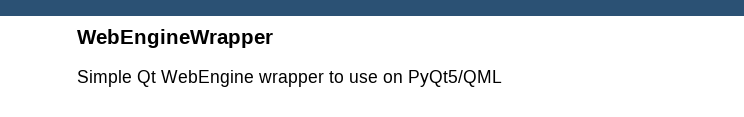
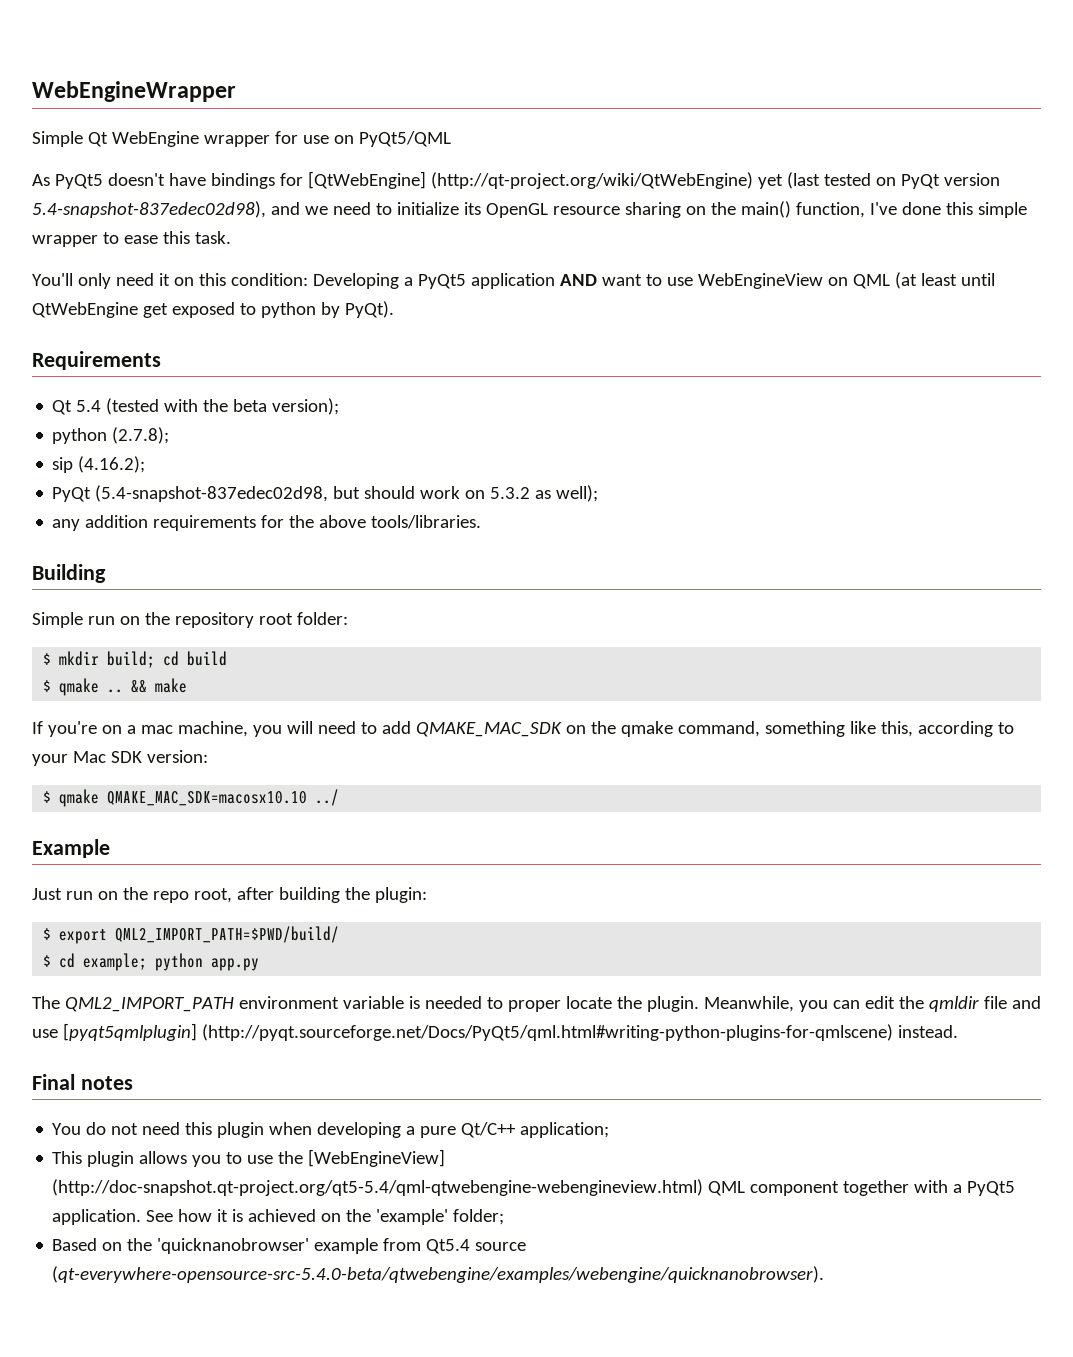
- Simple Qt WebEngine wrapper to use on PyQt5/QML
+ Simple Qt WebEngine wrapper for use on PyQt5/QML
+ As PyQt5 doesn't have bindings for [QtWebEngine] (http://qt-project.org/wiki/QtWebEngine) yet (last tested on PyQt version 5.4-snapshot-837edec02d98), and we need to initialize its OpenGL resource sharing on the main() function, I've done this simple wrapper to ease this task.
+ You'll only need it on this condition: Developing a PyQt5 application AND want to use WebEngineView on QML (at least until QtWebEngine get exposed to python by PyQt).
+ Requirements
+ Qt 5.4 (tested with the beta version);
+ python (2.7.8);
+ sip (4.16.2);
+ PyQt (5.4-snapshot-837edec02d98, but should work on 5.3.2 as well);
+ any addition requirements for the above tools/libraries.
+ Building
+ Simple run on the repository root folder:
+ $ mkdir build; cd build
+ $ qmake .. && make
+ If you're on a mac machine, you will need to add QMAKE_MAC_SDK on the qmake command, something like this, according to your Mac SDK version:
+ $ qmake QMAKE_MAC_SDK=macosx10.10 ../
+ Example
+ Just run on the repo root, after building the plugin:
+ $ export QML2_IMPORT_PATH=$PWD/build/
+ $ cd example; python app.py
+ The QML2_IMPORT_PATH environment variable is needed to proper locate the plugin. Meanwhile, you can edit the qmldir file and use [pyqt5qmlplugin] (http://pyqt.sourceforge.net/Docs/PyQt5/qml.html#writing-python-plugins-for-qmlscene) instead.
+ Final notes
+ You do not need this plugin when developing a pure Qt/C++ application;
+ This plugin allows you to use the [WebEngineView] (http://doc-snapshot.qt-project.org/qt5-5.4/qml-qtwebengine-webengineview.html) QML component together with a PyQt5 application. See how it is achieved on the 'example' folder;
+ Based on the 'quicknanobrowser' example from Qt5.4 source (qt-everywhere-opensource-src-5.4.0-beta/qtwebengine/examples/webengine/quicknanobrowser).

